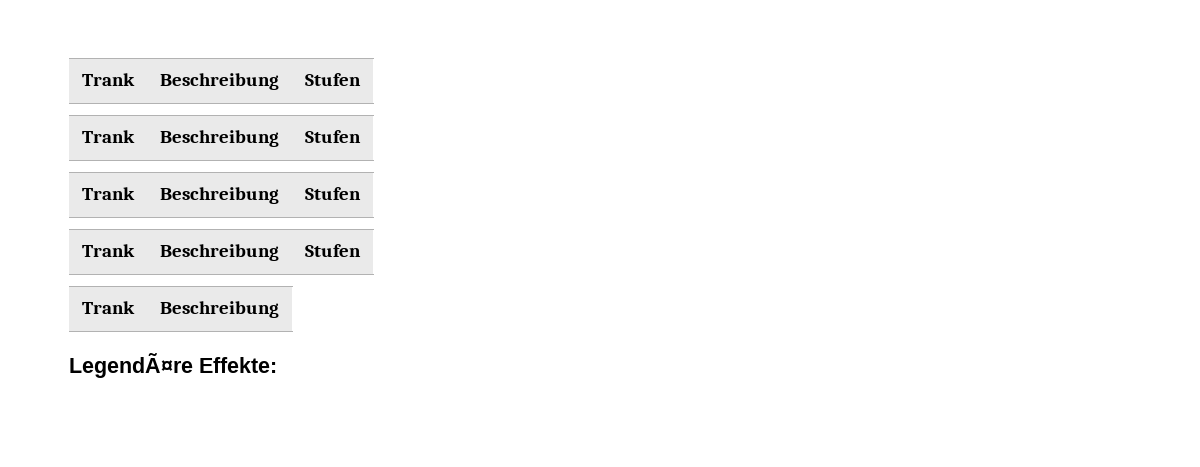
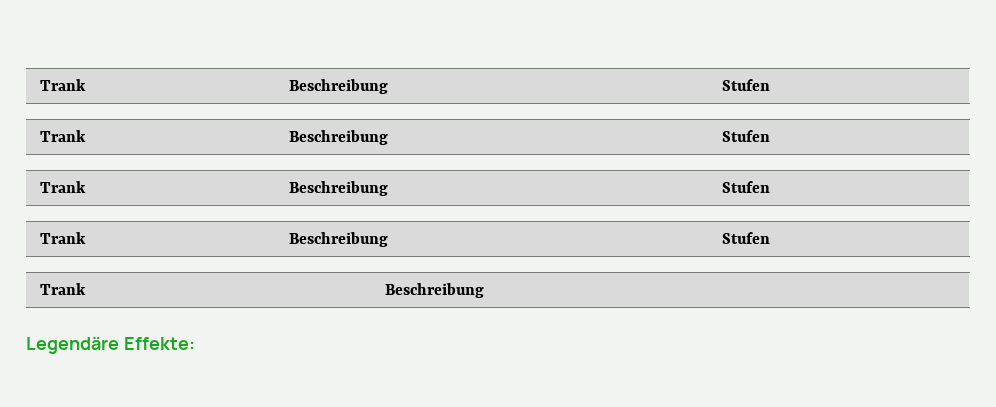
- LegendÃ¤re Effekte:
+ Legendäre Effekte:

